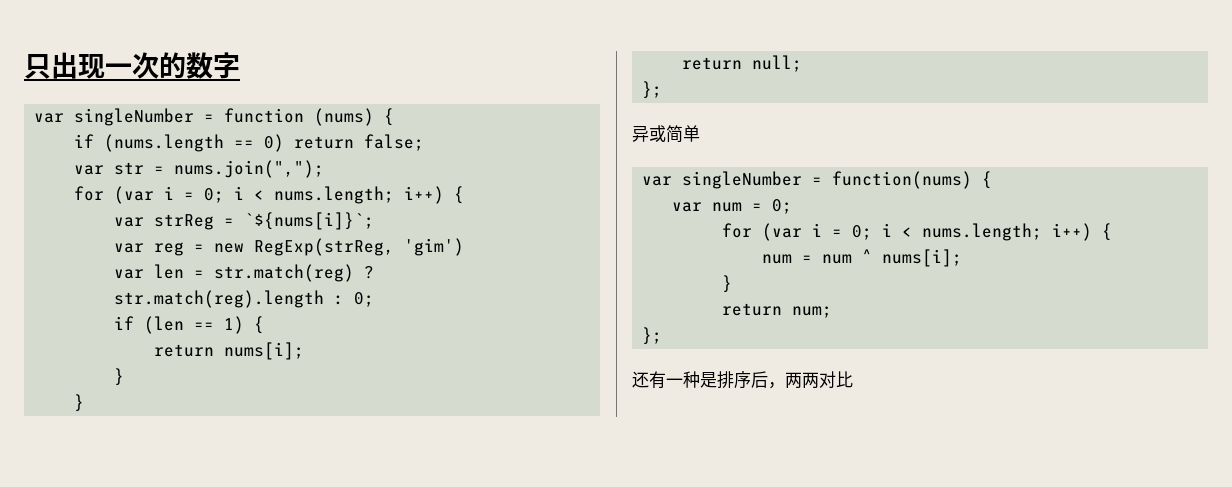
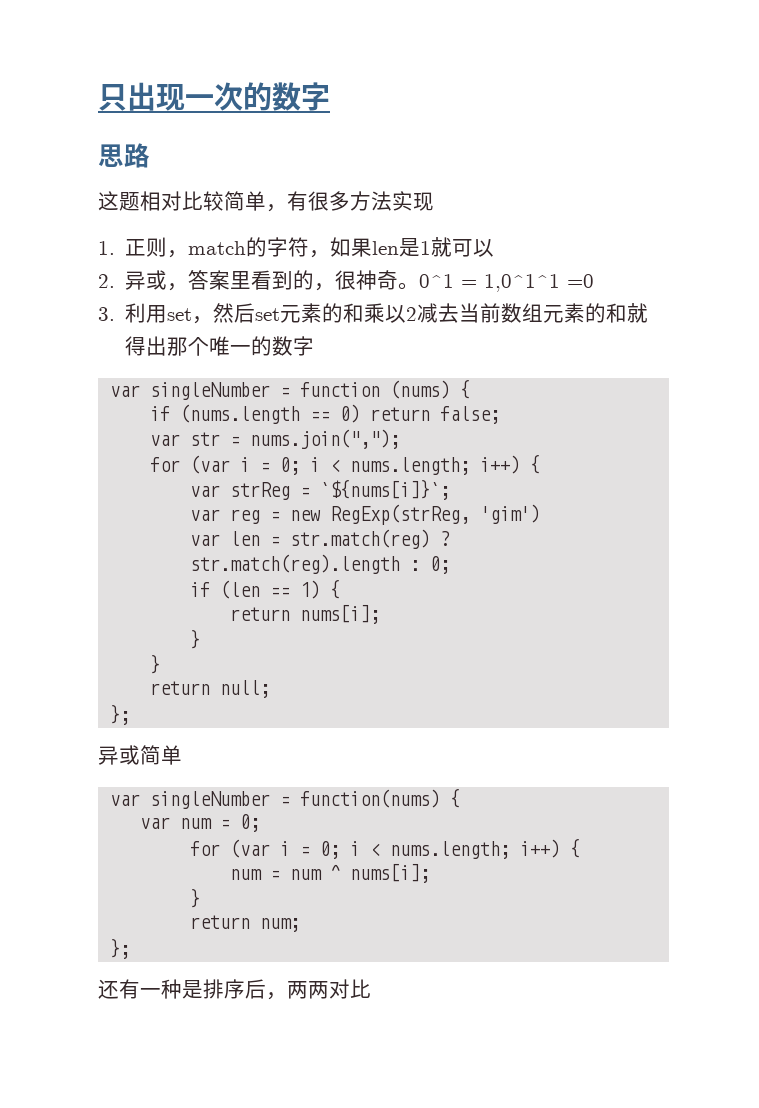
+ 思路
+ 这题相对比较简单，有很多方法实现
+ 1.正则，match的字符，如果len是1就可以
+ 2.异或，答案里看到的，很神奇。0^1 = 1,0^1^1 =0
+ 3.利用set，然后set元素的和乘以2减去当前数组元素的和就得出那个唯一的数字

